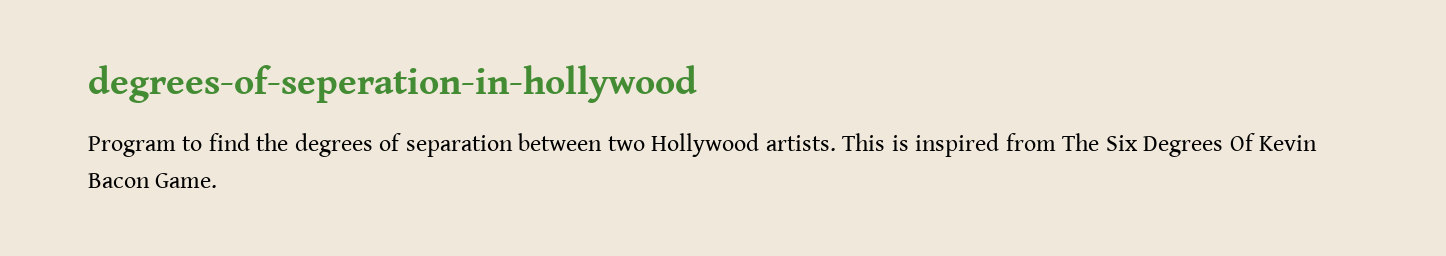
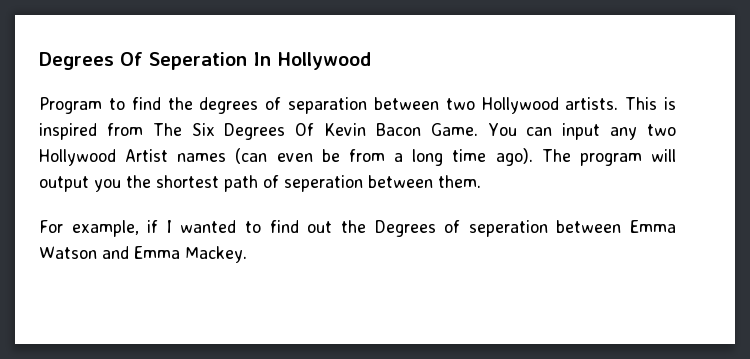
- degrees-of-seperation-in-hollywood
+ Degrees Of Seperation In Hollywood
+ You can input any two Hollywood Artist names (can even be from a long time ago). The program will output you the shortest path of seperation between them.
+ For example, if I wanted to find out the Degrees of seperation between Emma Watson and Emma Mackey.

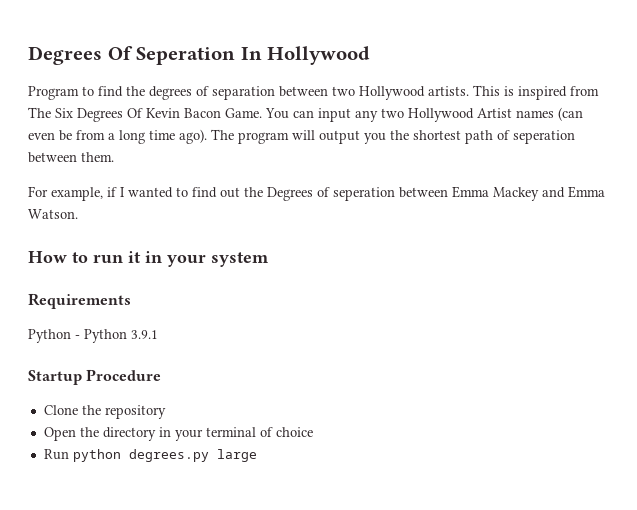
- For example, if I wanted to find out the Degrees of seperation between Emma Watson and Emma Mackey.
+ For example, if I wanted to find out the Degrees of seperation between Emma Mackey and Emma Watson.
+ How to run it in your system
+ Requirements
+ Python - Python 3.9.1
+ Startup Procedure
+ Clone the repository
+ Open the directory in your terminal of choice
+ Run python degrees.py large

